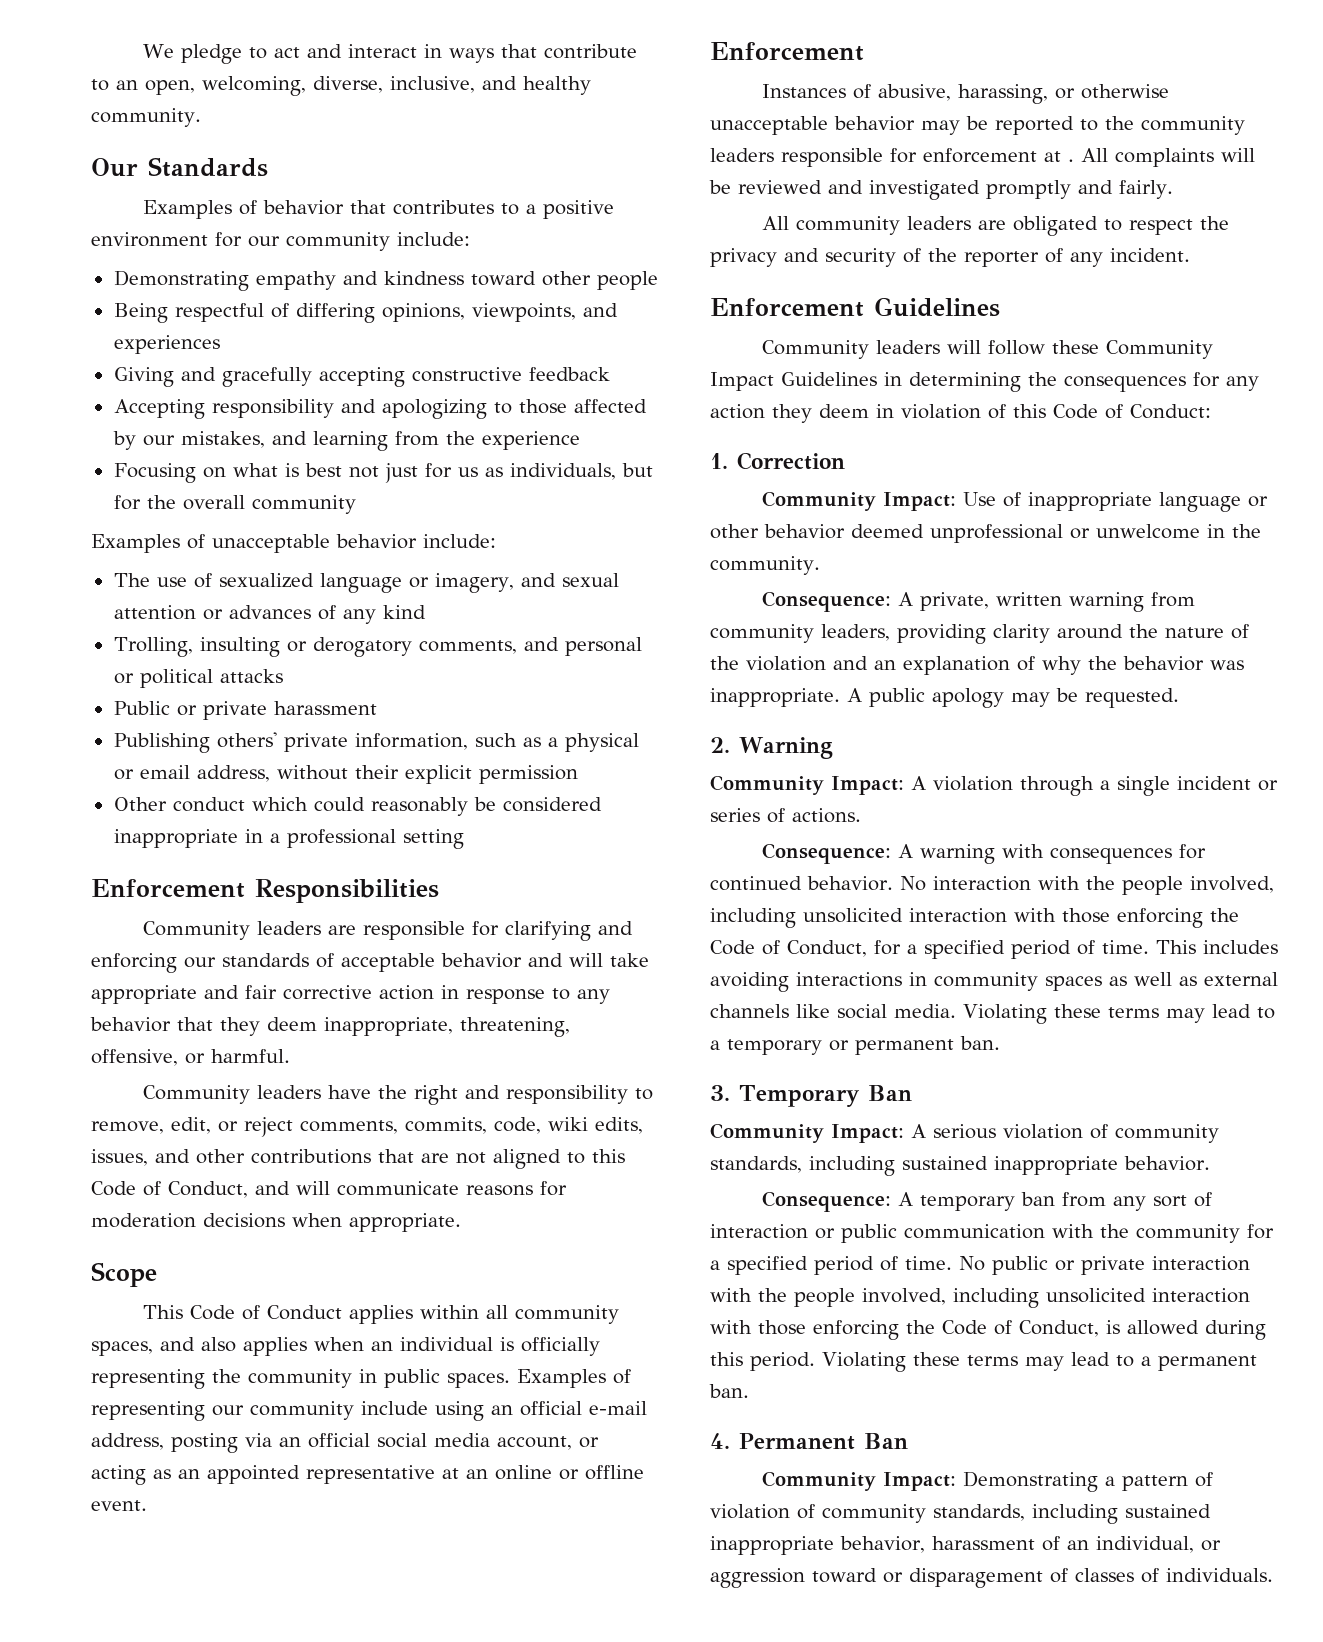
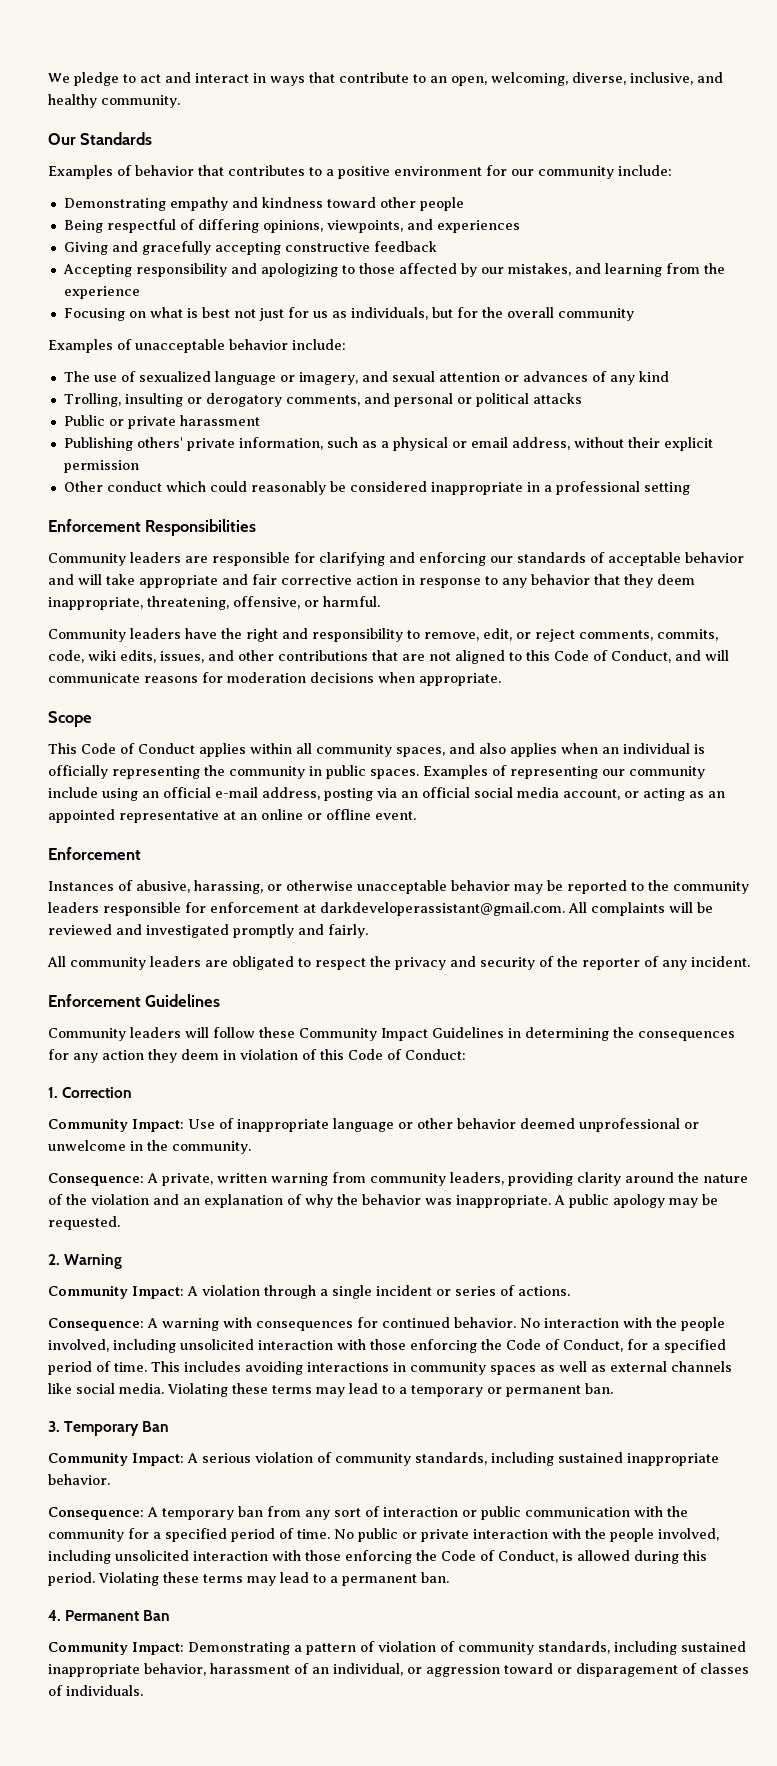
- Instances of abusive, harassing, or otherwise unacceptable behavior may be reported to the community leaders responsible for enforcement at . All complaints will be reviewed and investigated promptly and fairly.
+ Instances of abusive, harassing, or otherwise unacceptable behavior may be reported to the community leaders responsible for enforcement at darkdeveloperassistant@gmail.com. All complaints will be reviewed and investigated promptly and fairly.

